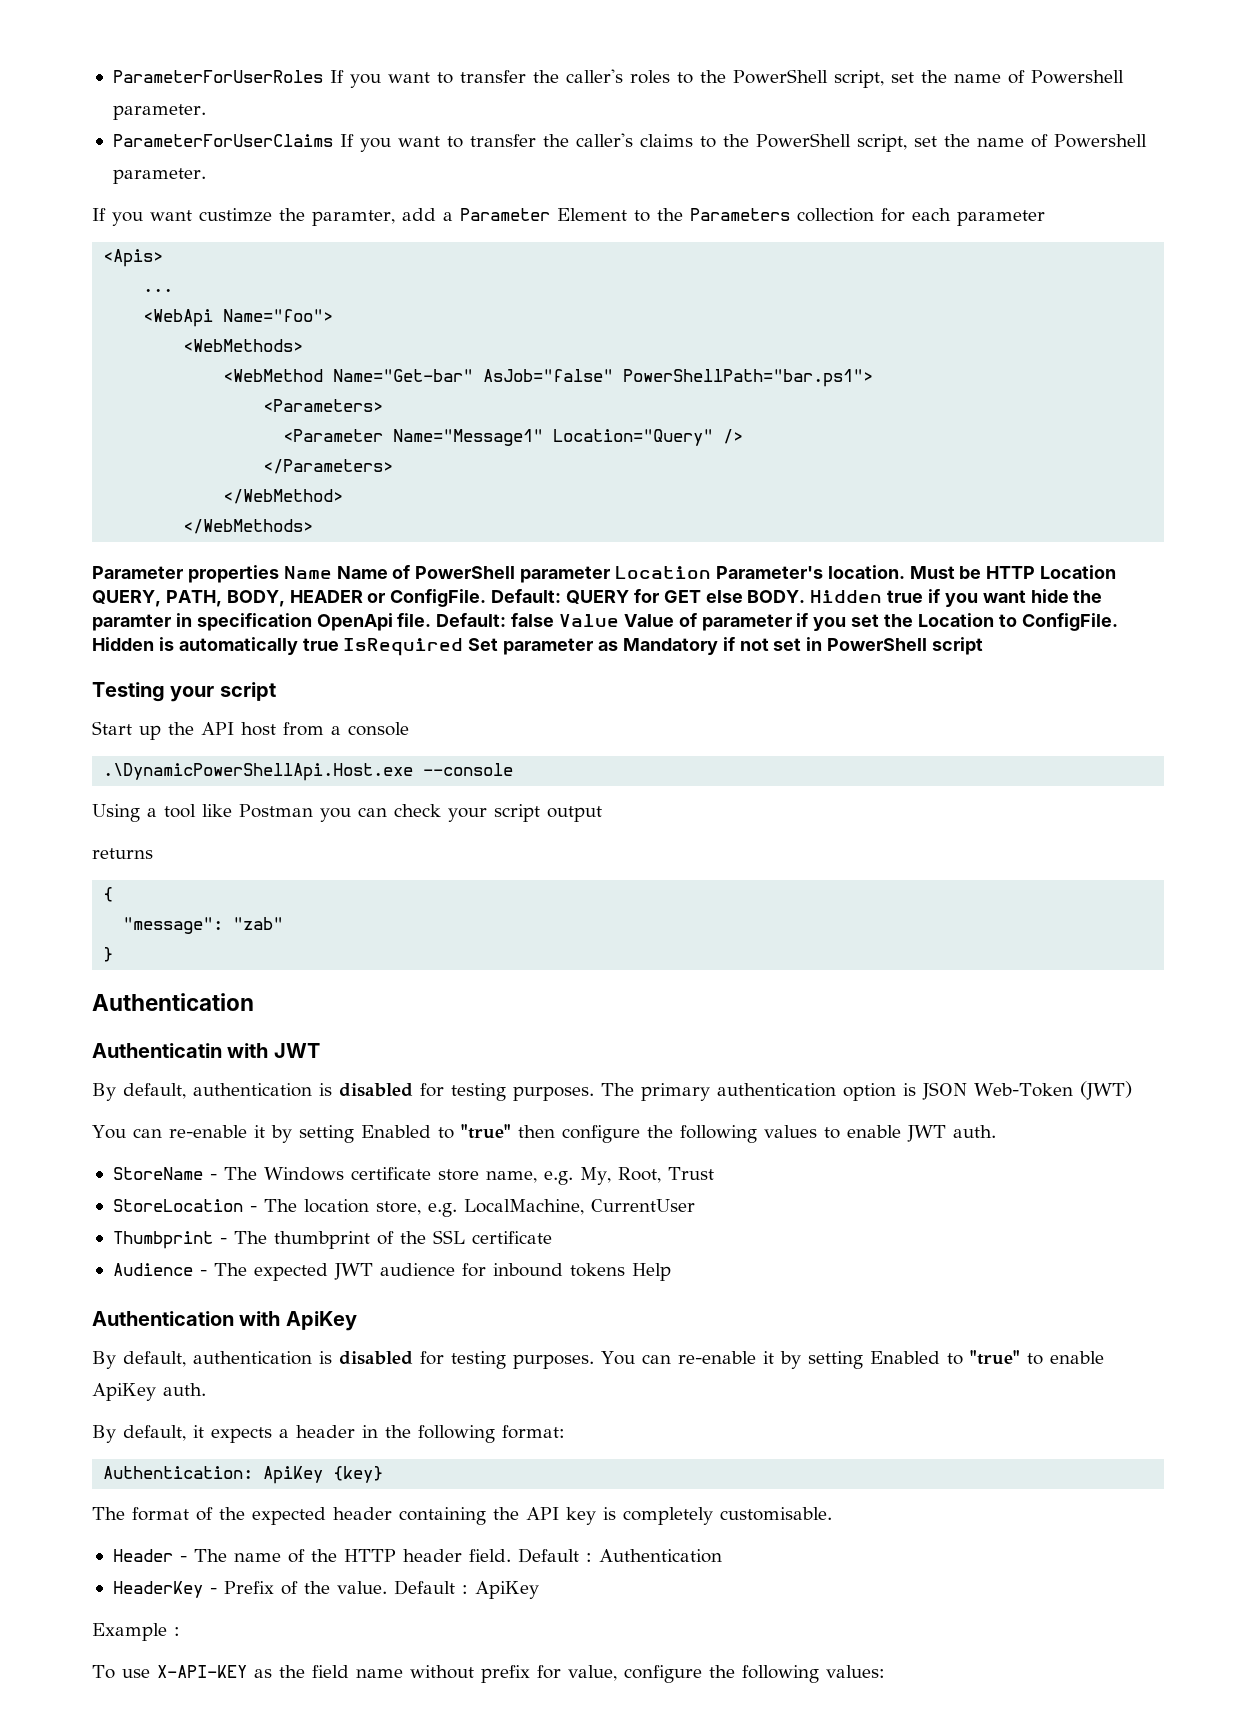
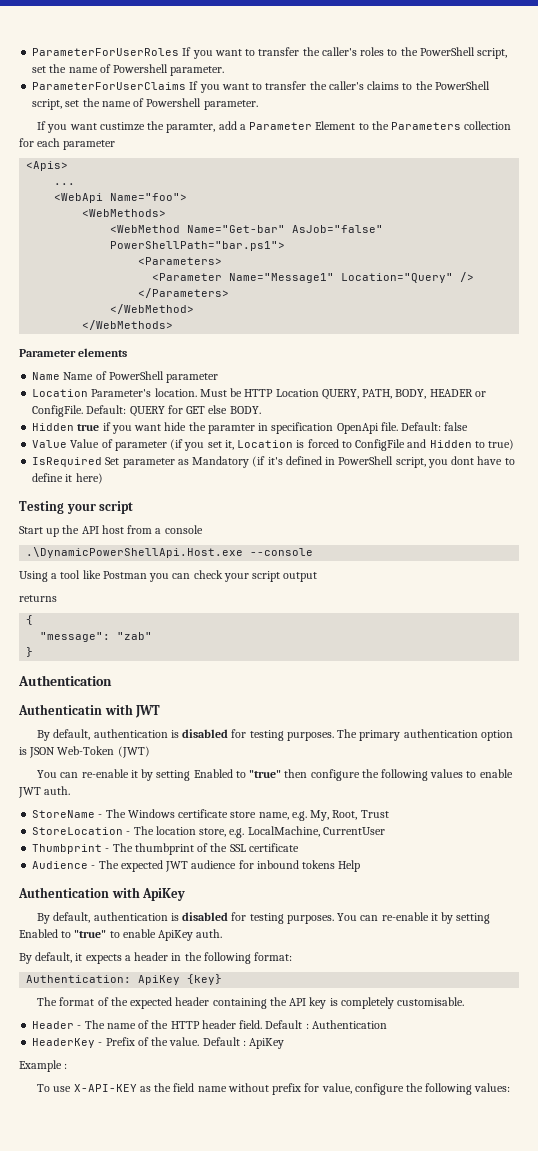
- Parameter properties Name Name of PowerShell parameter Location Parameter's location.
+ Parameter elements
+ Name Name of PowerShell parameter
+ Location Parameter's location.
- Default: QUERY for GET else BODY. Hidden true if you want hide the paramter in specification OpenApi file.
+ Default: QUERY for GET else BODY.
+ Hidden true if you want hide the paramter in specification OpenApi file.
- Default: false Value Value of parameter if you set the Location to ConfigFile. Hidden is automatically true IsRequired Set parameter as Mandatory if not set in PowerShell script
+ Default: false
+ Value Value of parameter (if you set it, Location is forced to ConfigFile and Hidden to true)
+ IsRequired Set parameter as Mandatory (if it's defined in PowerShell script, you dont have to define it here)

